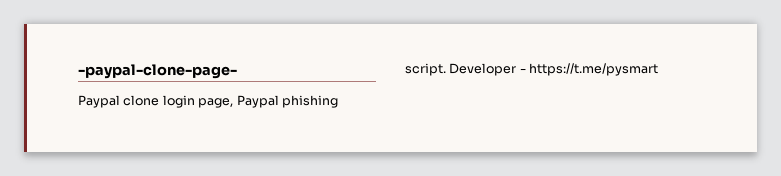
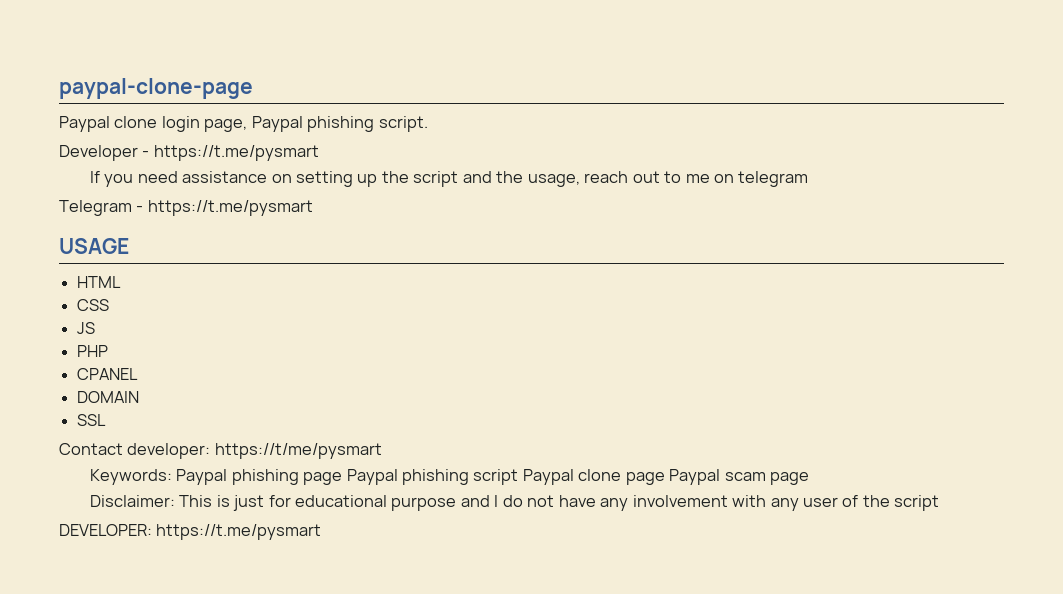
- -paypal-clone-page-
+ paypal-clone-page
- Paypal clone login page, Paypal phishing script. Developer - https://t.me/pysmart
+ Paypal clone login page, Paypal phishing script.
+ Developer - https://t.me/pysmart
+ If you need assistance on setting up the script and the usage, reach out to me on telegram
+ Telegram - https://t.me/pysmart
+ USAGE
+ HTML
+ CSS
+ JS
+ PHP
+ CPANEL
+ DOMAIN
+ SSL
+ Contact developer: https://t/me/pysmart
+ Keywords: Paypal phishing page Paypal phishing script Paypal clone page Paypal scam page
+ Disclaimer: This is just for educational purpose and I do not have any involvement with any user of the script
+ DEVELOPER: https://t.me/pysmart

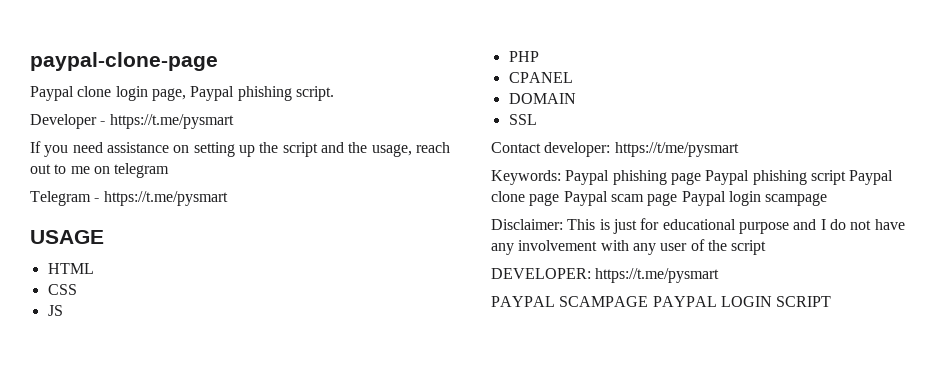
- Keywords: Paypal phishing page Paypal phishing script Paypal clone page Paypal scam page
+ Keywords: Paypal phishing page Paypal phishing script Paypal clone page Paypal scam page Paypal login scampage
+ PAYPAL SCAMPAGE PAYPAL LOGIN SCRIPT

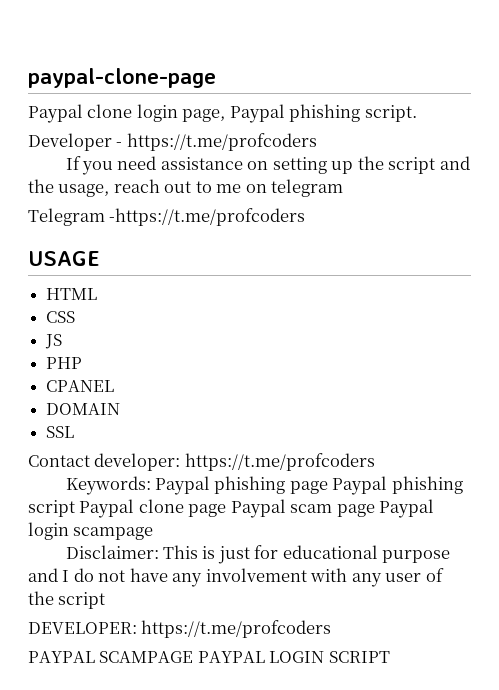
- Developer - https://t.me/pysmart
+ Developer - https://t.me/profcoders
- Telegram - https://t.me/pysmart
+ Telegram -https://t.me/profcoders
- Contact developer: https://t/me/pysmart
+ Contact developer: https://t.me/profcoders
- DEVELOPER: https://t.me/pysmart
+ DEVELOPER: https://t.me/profcoders

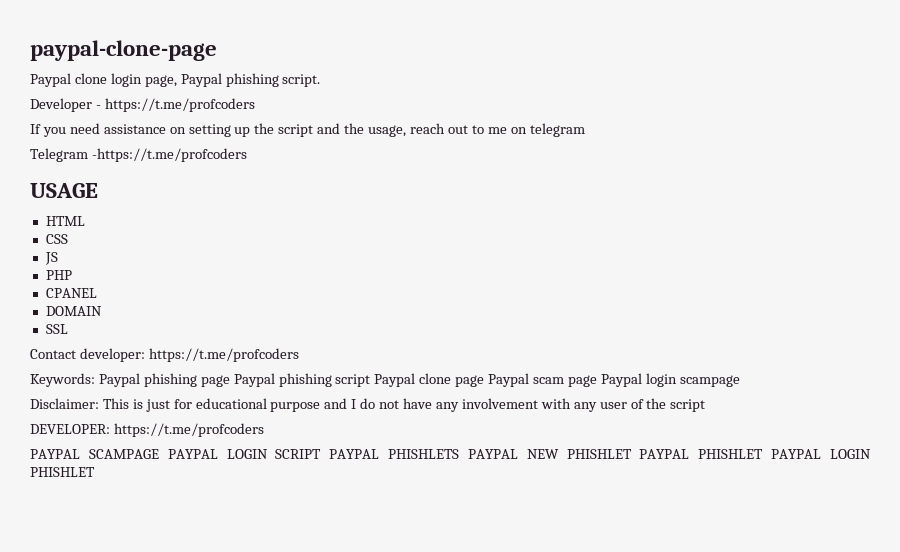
- PAYPAL SCAMPAGE PAYPAL LOGIN SCRIPT
+ PAYPAL SCAMPAGE PAYPAL LOGIN SCRIPT PAYPAL PHISHLETS PAYPAL NEW PHISHLET PAYPAL PHISHLET PAYPAL LOGIN PHISHLET

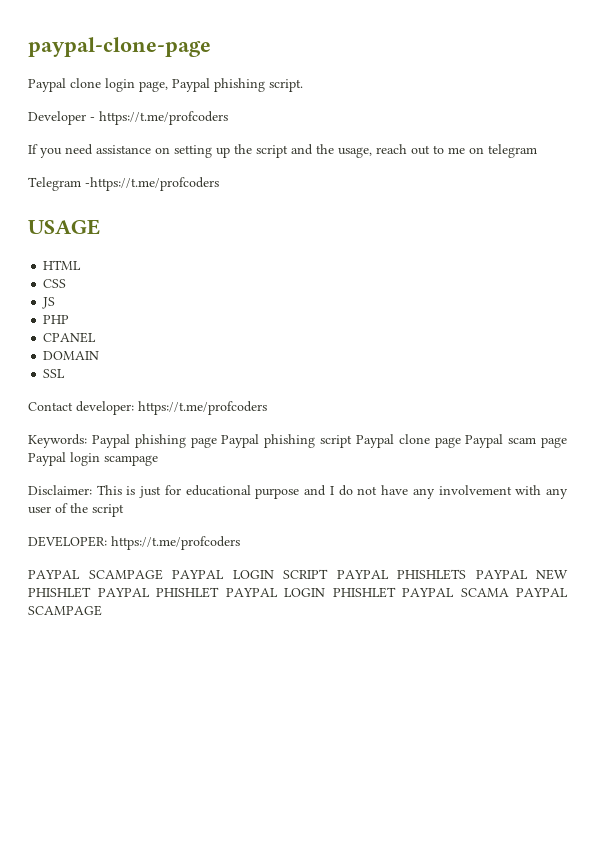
- PAYPAL SCAMPAGE PAYPAL LOGIN SCRIPT PAYPAL PHISHLETS PAYPAL NEW PHISHLET PAYPAL PHISHLET PAYPAL LOGIN PHISHLET
+ PAYPAL SCAMPAGE PAYPAL LOGIN SCRIPT PAYPAL PHISHLETS PAYPAL NEW PHISHLET PAYPAL PHISHLET PAYPAL LOGIN PHISHLET PAYPAL SCAMA PAYPAL SCAMPAGE

